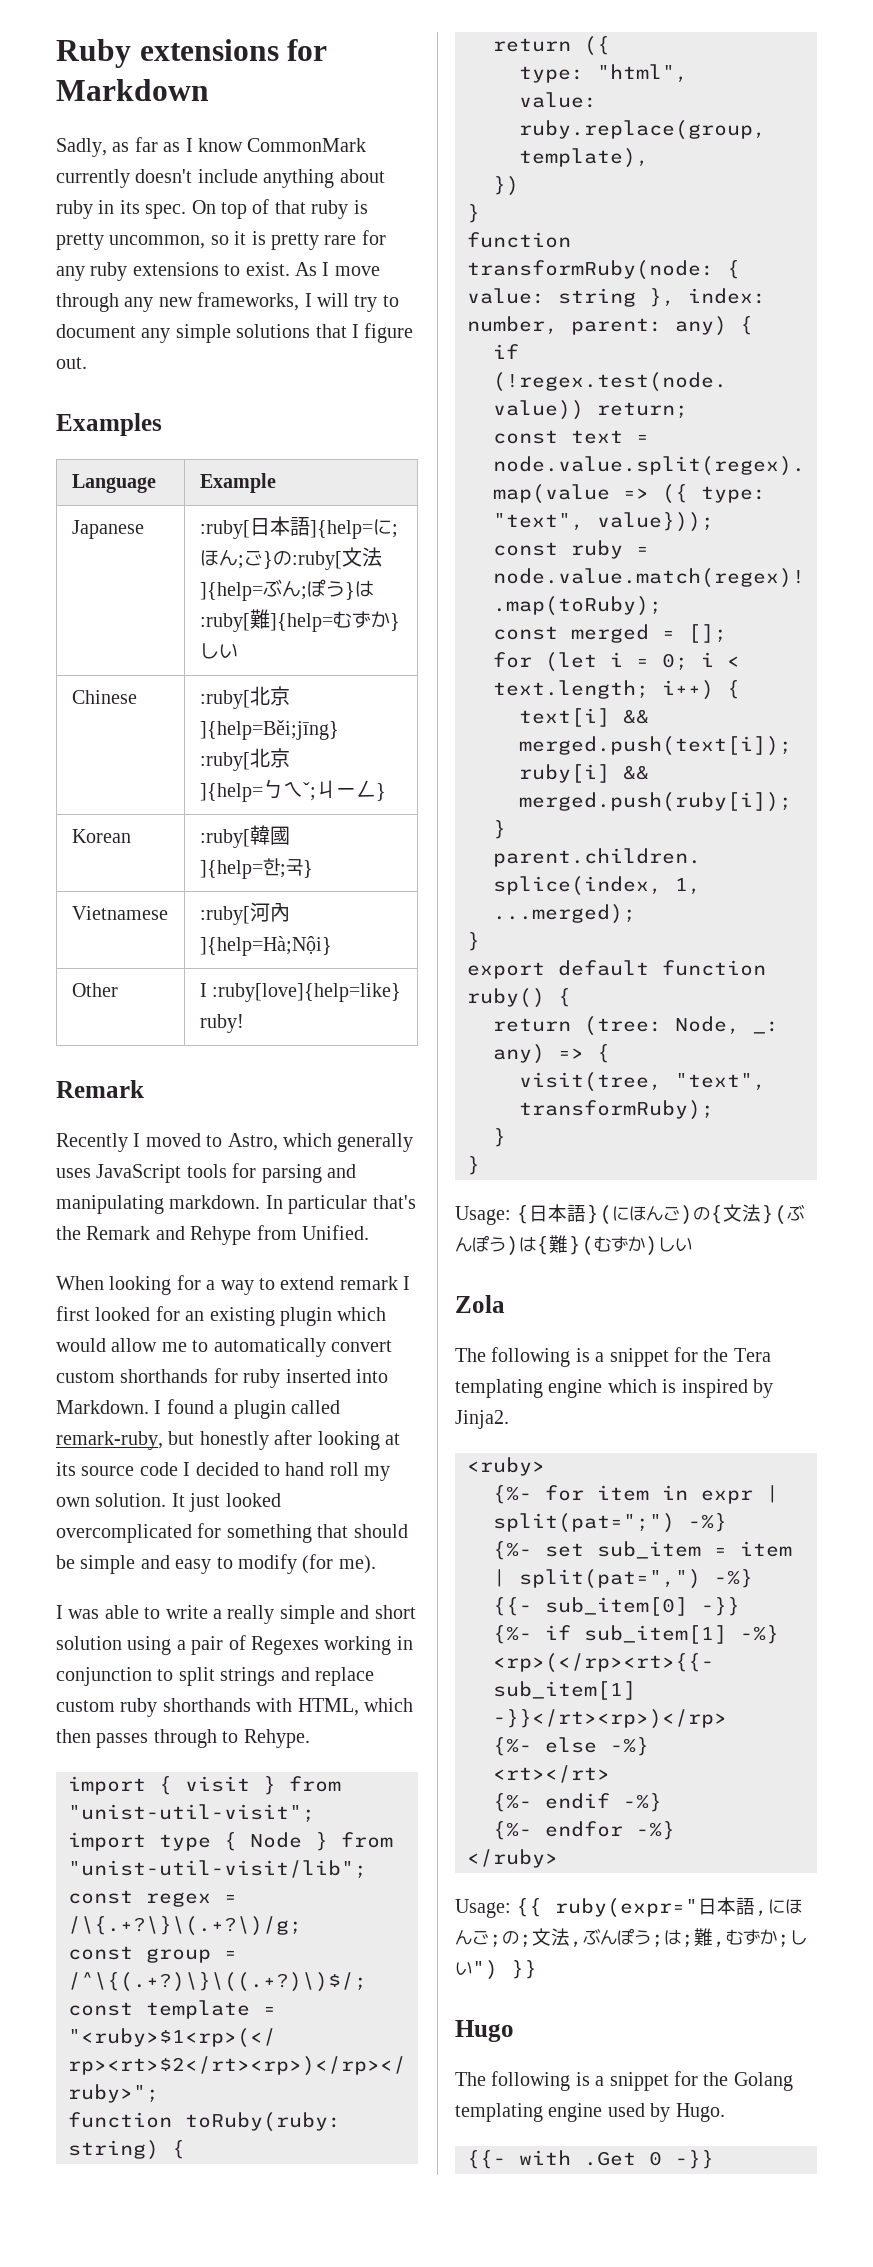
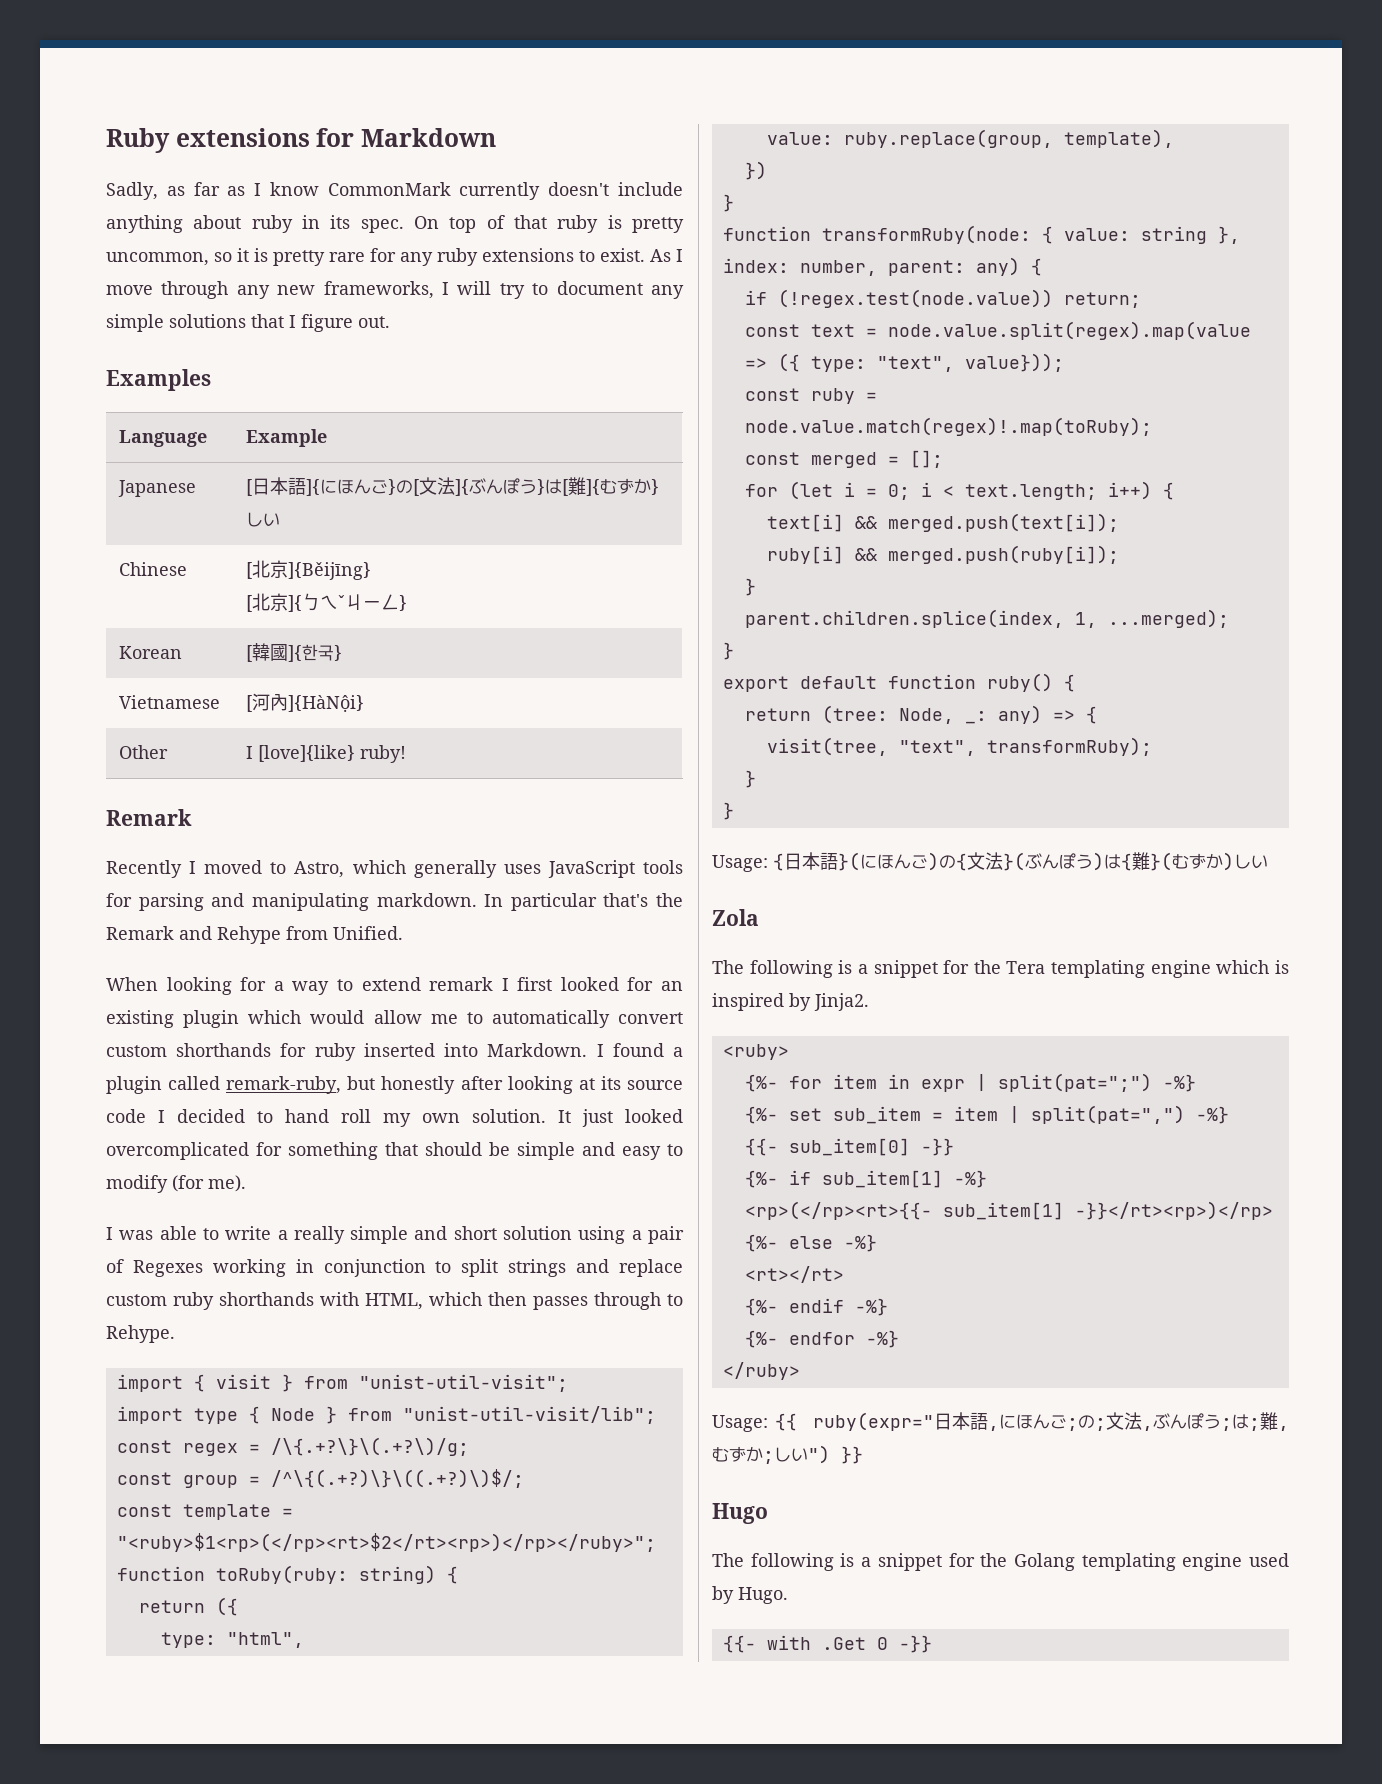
- Japanese | :ruby[日本語]{help=に;ほん;ご}の:ruby[文法]{help=ぶん;ぽう}は:ruby[難]{help=むずか}しい
+ Japanese | [日本語]{にほんご}の[文法]{ぶんぽう}は[難]{むずか}しい
- Chinese | :ruby[北京]{help=Běi;jīng}
- :ruby[北京]{help=ㄅㄟˇ;ㄐㄧㄥ}
- Korean | :ruby[韓國]{help=한;국}
- Vietnamese | :ruby[河內]{help=Hà;Nội}
+ Chinese | [北京]{Běijīng}
+ [北京]{ㄅㄟˇㄐㄧㄥ}
+ Korean | [韓國]{한국}
+ Vietnamese | [河內]{HàNội}
- Other | I :ruby[love]{help=like} ruby!
+ Other | I [love]{like} ruby!

